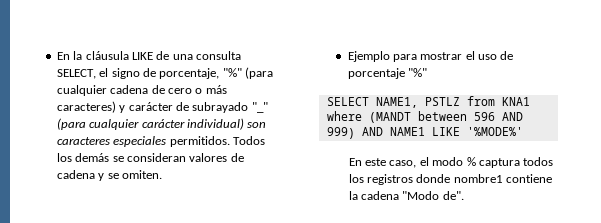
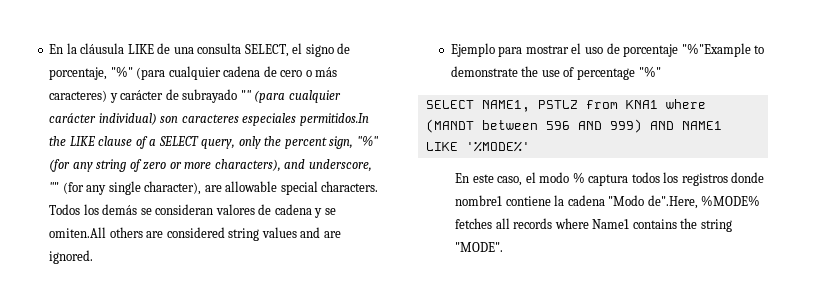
- En la cláusula LIKE de una consulta SELECT, el signo de porcentaje, "%" (para cualquier cadena de cero o más caracteres) y carácter de subrayado "_" (para cualquier carácter individual) son caracteres especiales permitidos.
+ En la cláusula LIKE de una consulta SELECT, el signo de porcentaje, "%" (para cualquier cadena de cero o más caracteres) y carácter de subrayado "" (para cualquier carácter individual) son caracteres especiales permitidos.In the LIKE clause of a SELECT query, only the percent sign, "%" (for any string of zero or more characters), and underscore, "" (for any single character), are allowable special characters.
- Todos los demás se consideran valores de cadena y se omiten.
+ Todos los demás se consideran valores de cadena y se omiten.All others are considered string values and are ignored.
- Ejemplo para mostrar el uso de porcentaje "%"
+ Ejemplo para mostrar el uso de porcentaje "%"Example to demonstrate the use of percentage "%"
- En este caso, el modo % captura todos los registros donde nombre1 contiene la cadena "Modo de".
+ En este caso, el modo % captura todos los registros donde nombre1 contiene la cadena "Modo de".Here, %MODE% fetches all records where Name1 contains the string "MODE".

